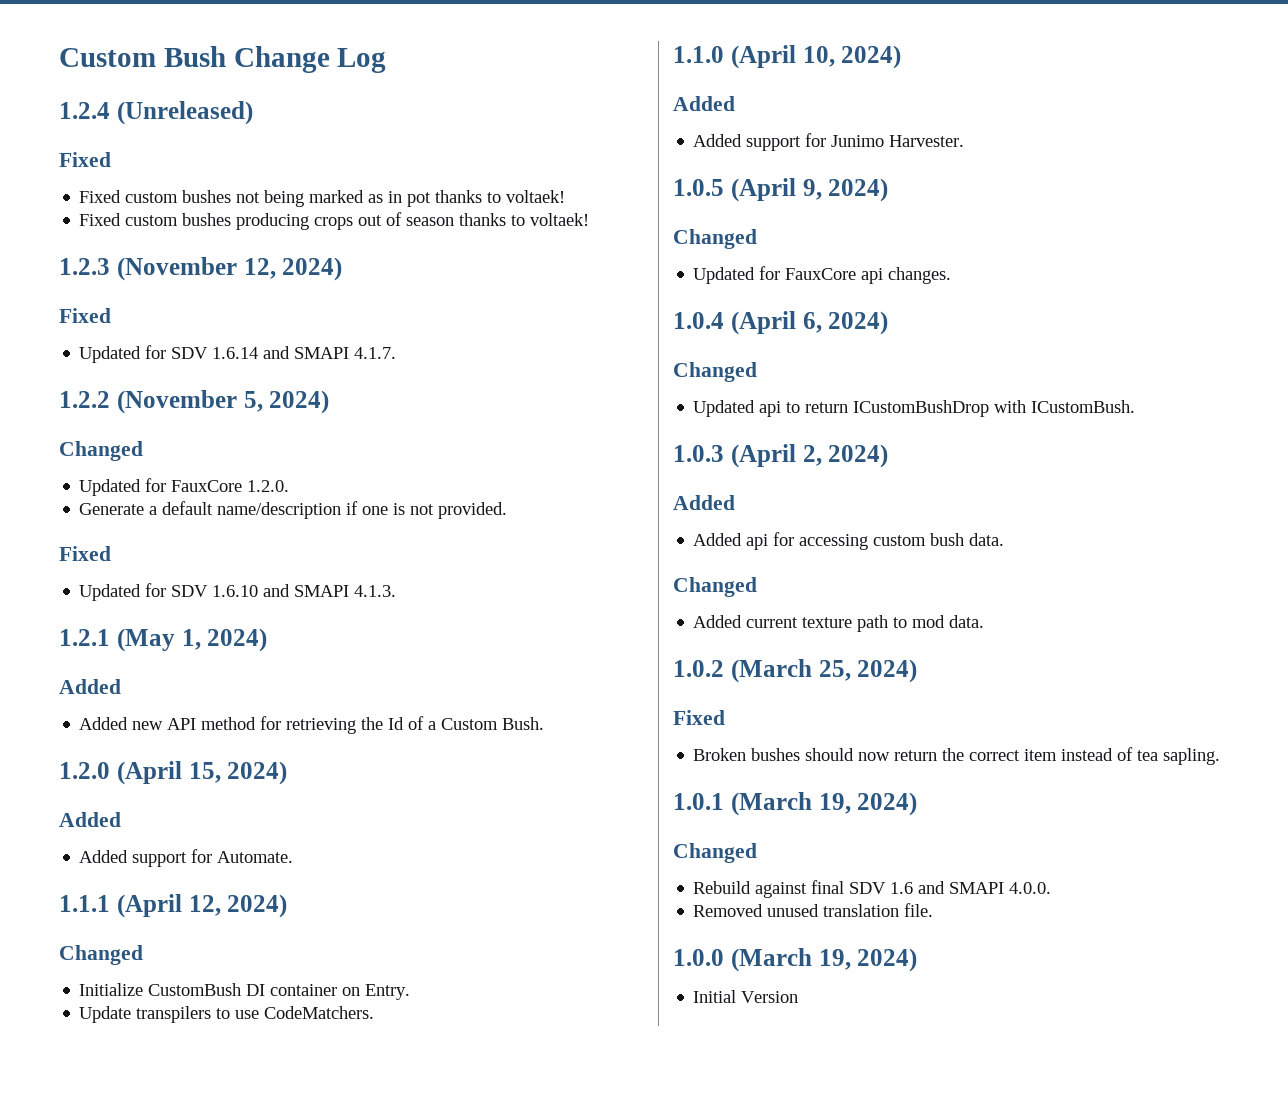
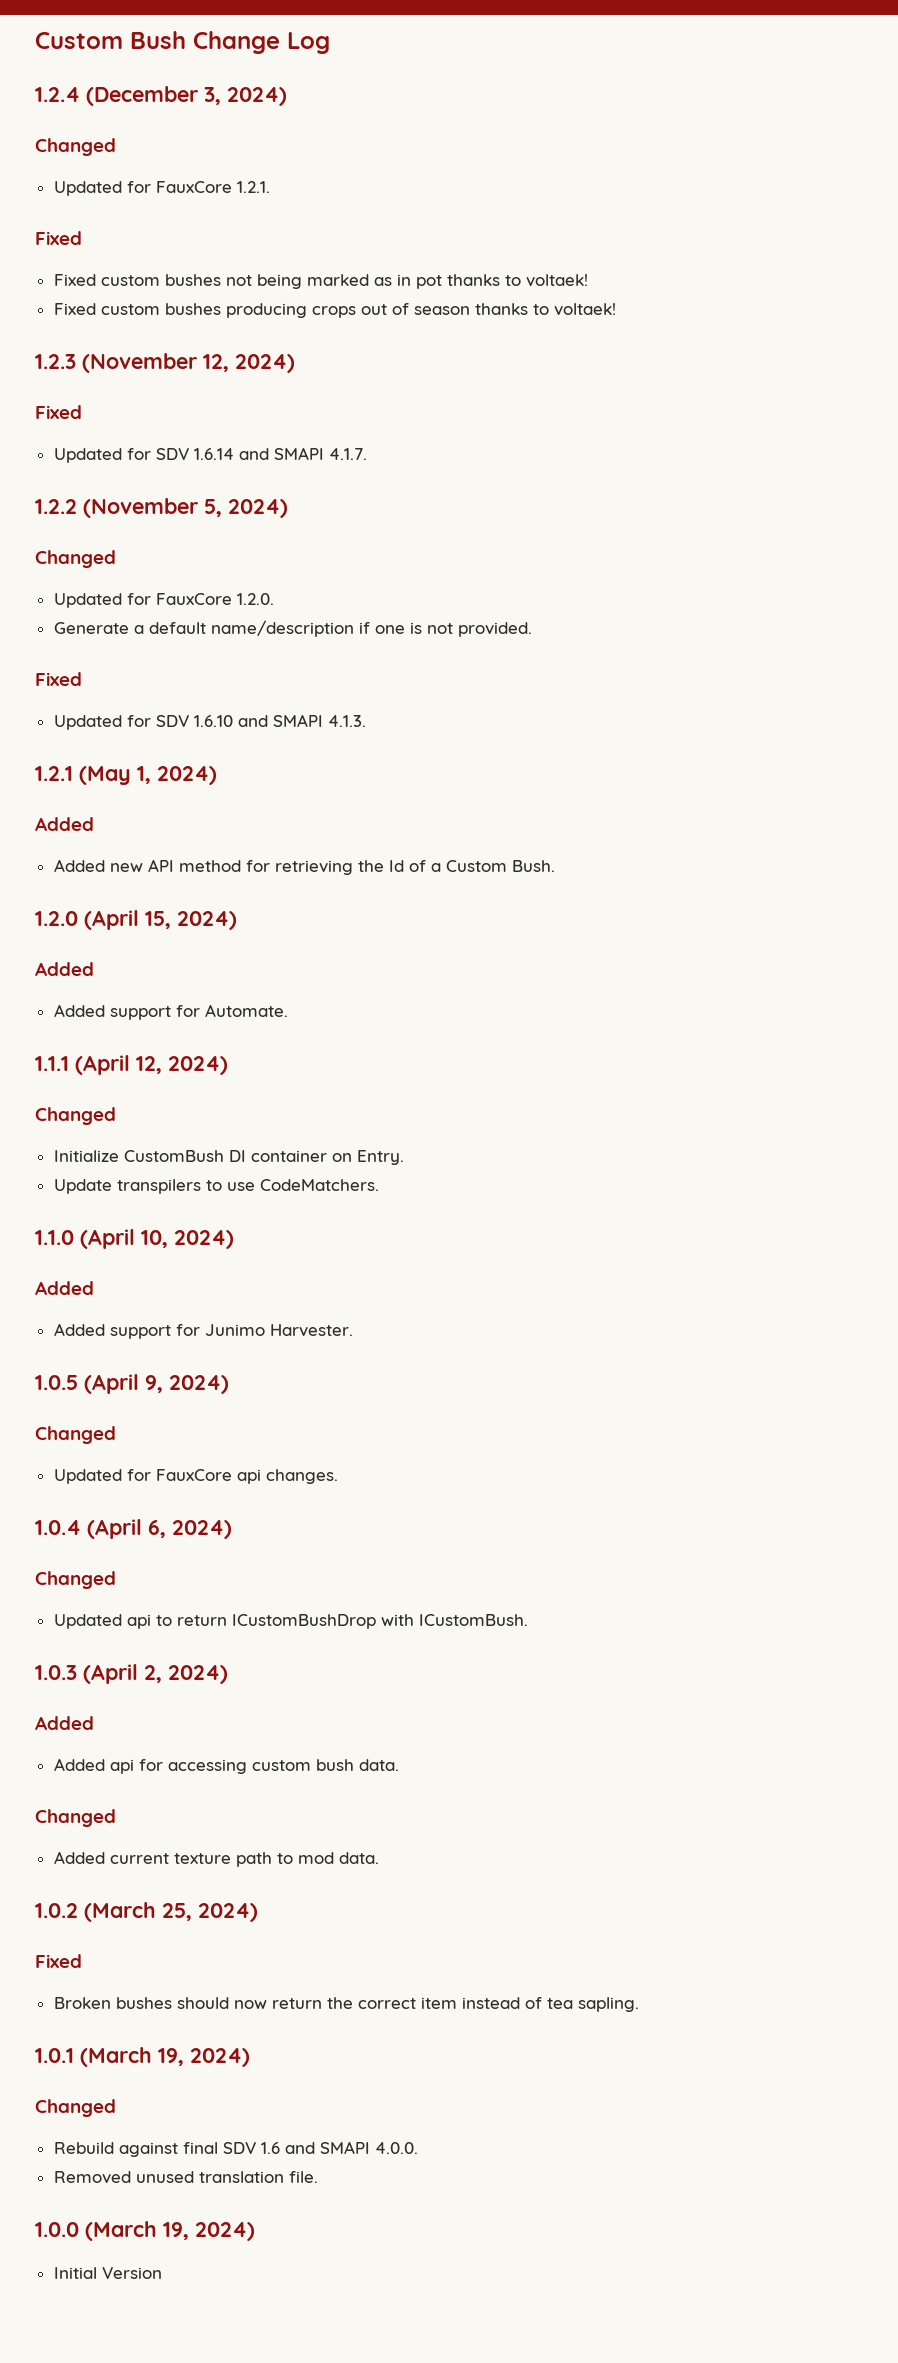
- 1.2.4 (Unreleased)
+ 1.2.4 (December 3, 2024)
+ Changed
+ Updated for FauxCore 1.2.1.

